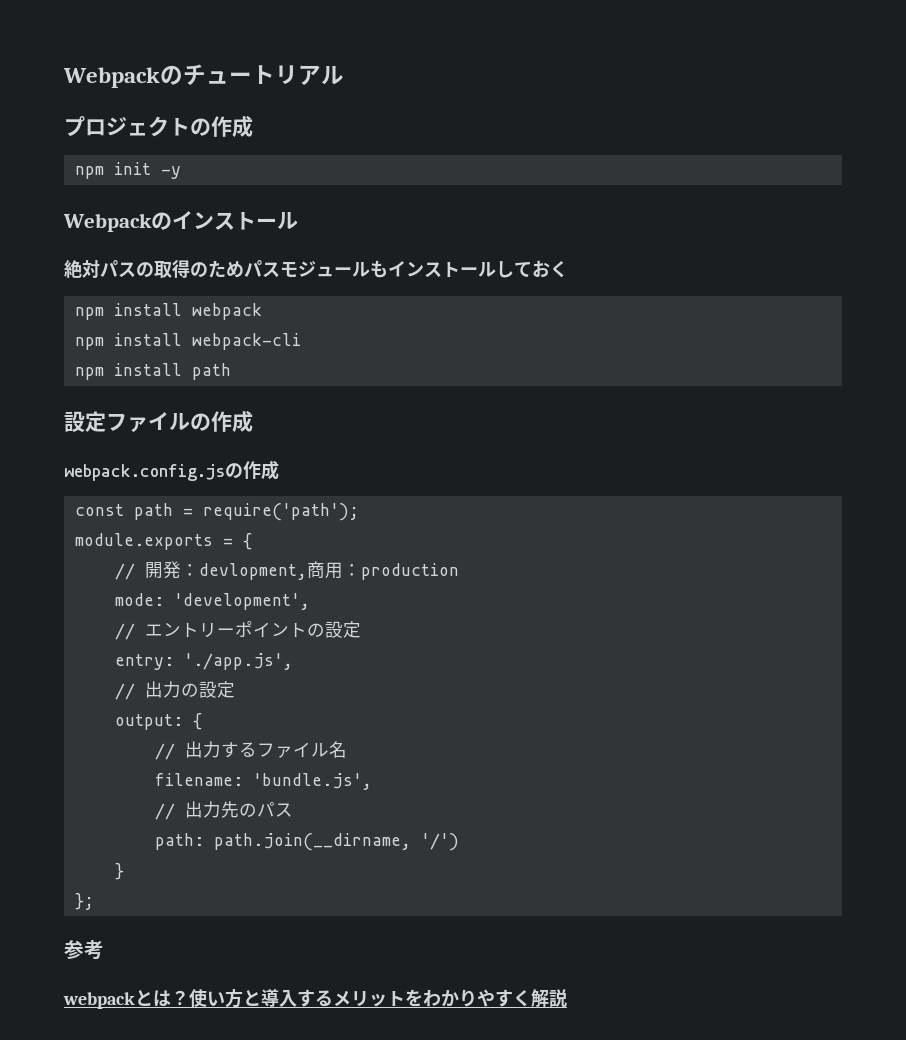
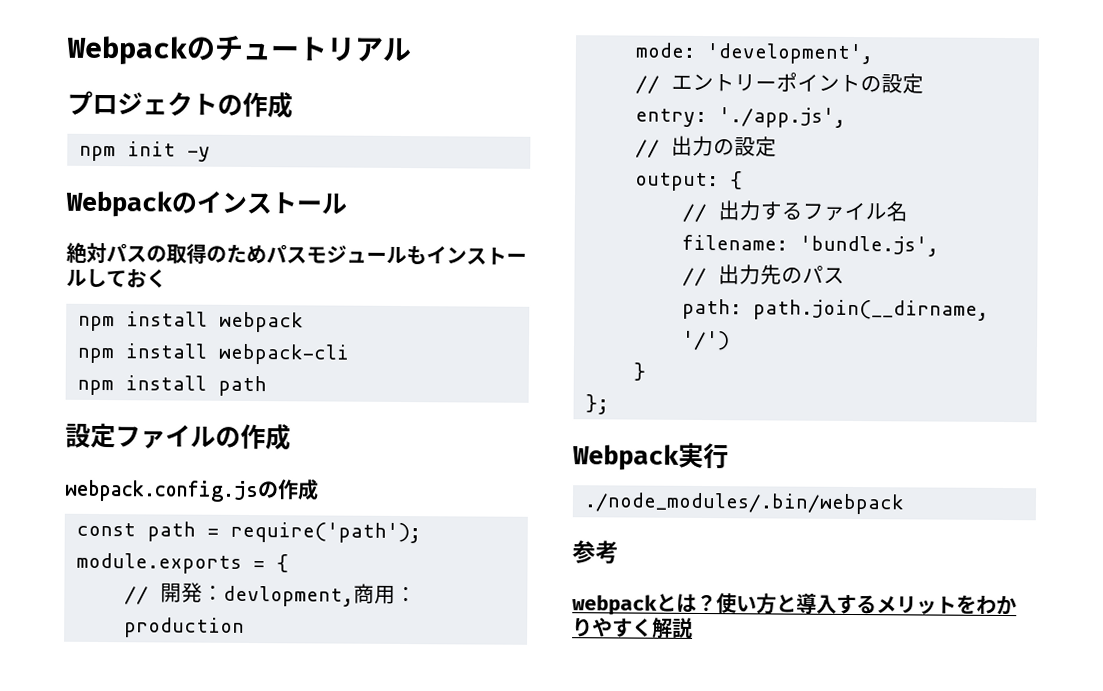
+ Webpack実行
+ ./node_modules/.bin/webpack

